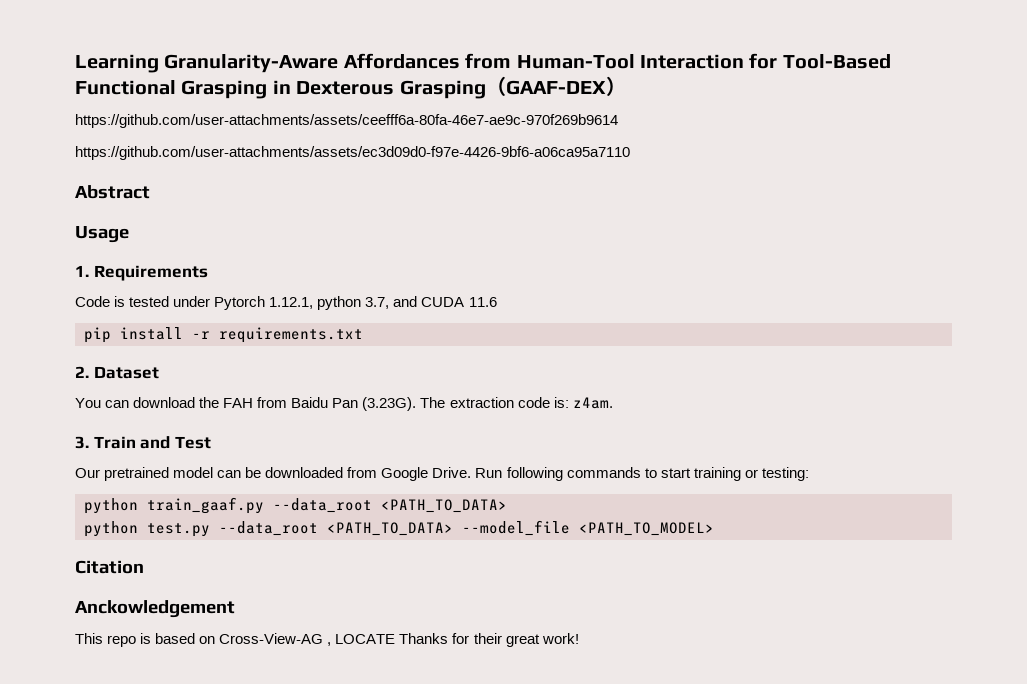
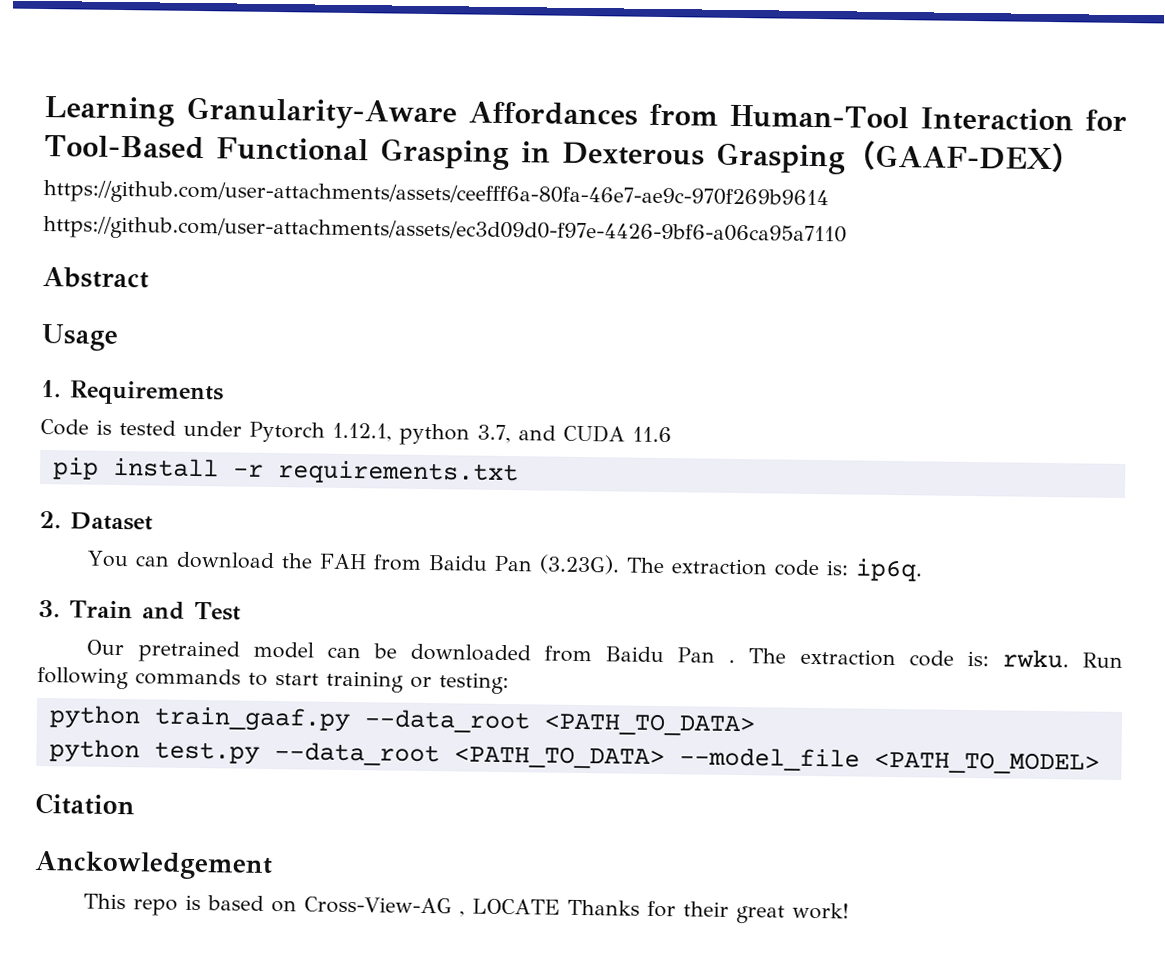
- You can download the FAH from Baidu Pan (3.23G). The extraction code is: z4am.
+ You can download the FAH from Baidu Pan (3.23G). The extraction code is: ip6q.
- Our pretrained model can be downloaded from Google Drive.
+ Our pretrained model can be downloaded from Baidu Pan . The extraction code is: rwku.

